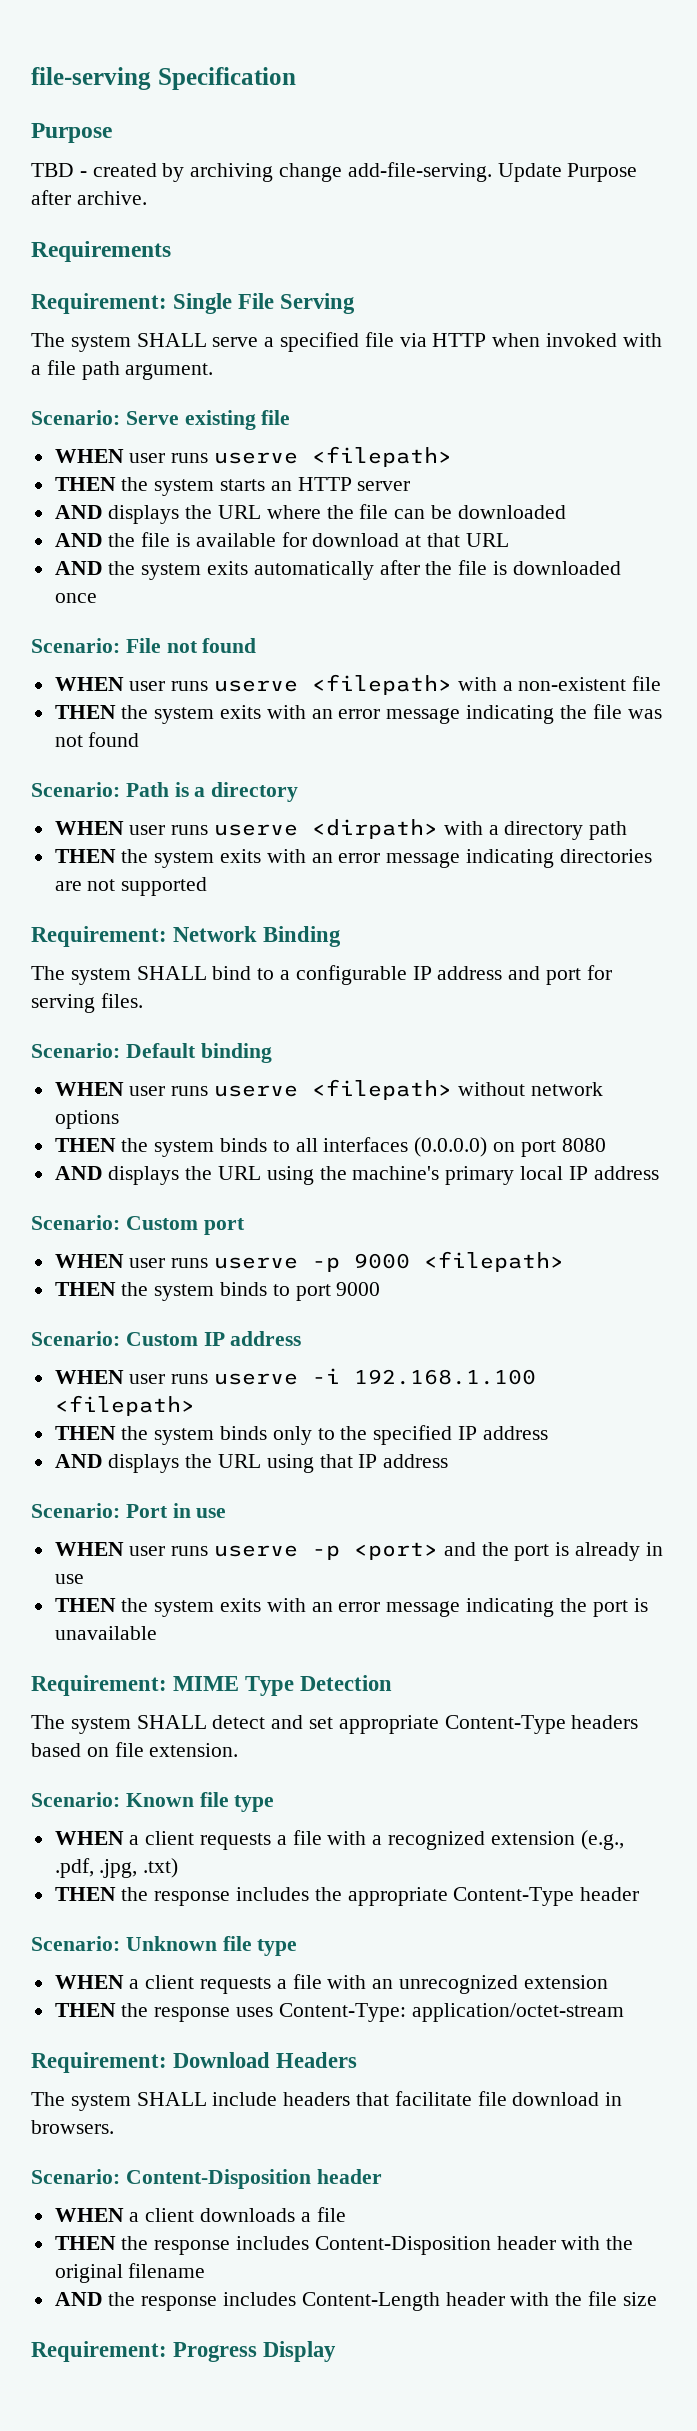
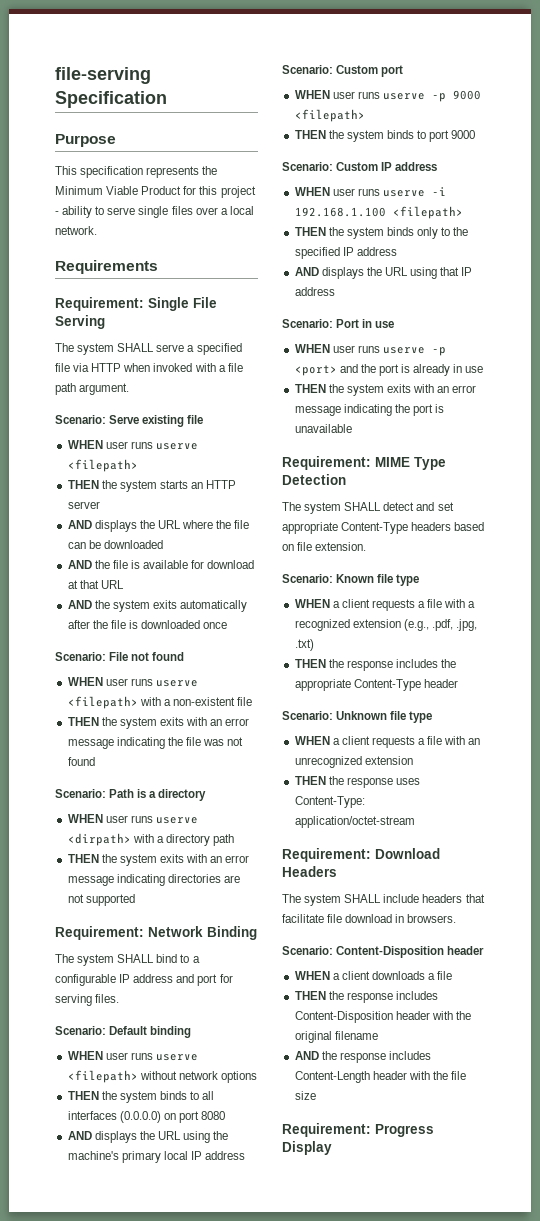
- TBD - created by archiving change add-file-serving. Update Purpose after archive.
+ This specification represents the Minimum Viable Product for this project - ability to serve single files over a local network.

